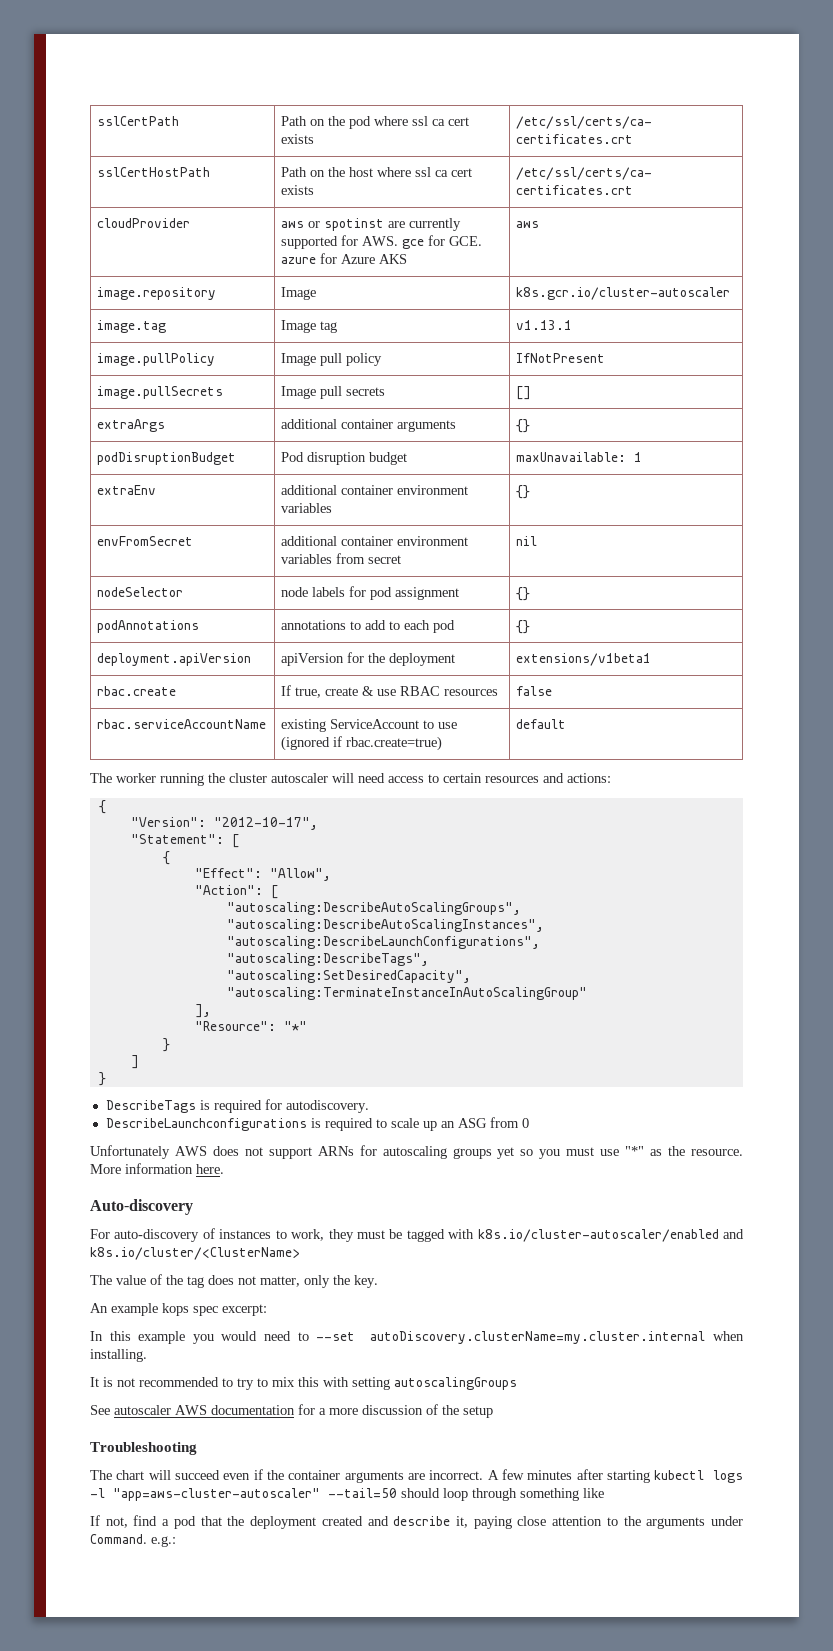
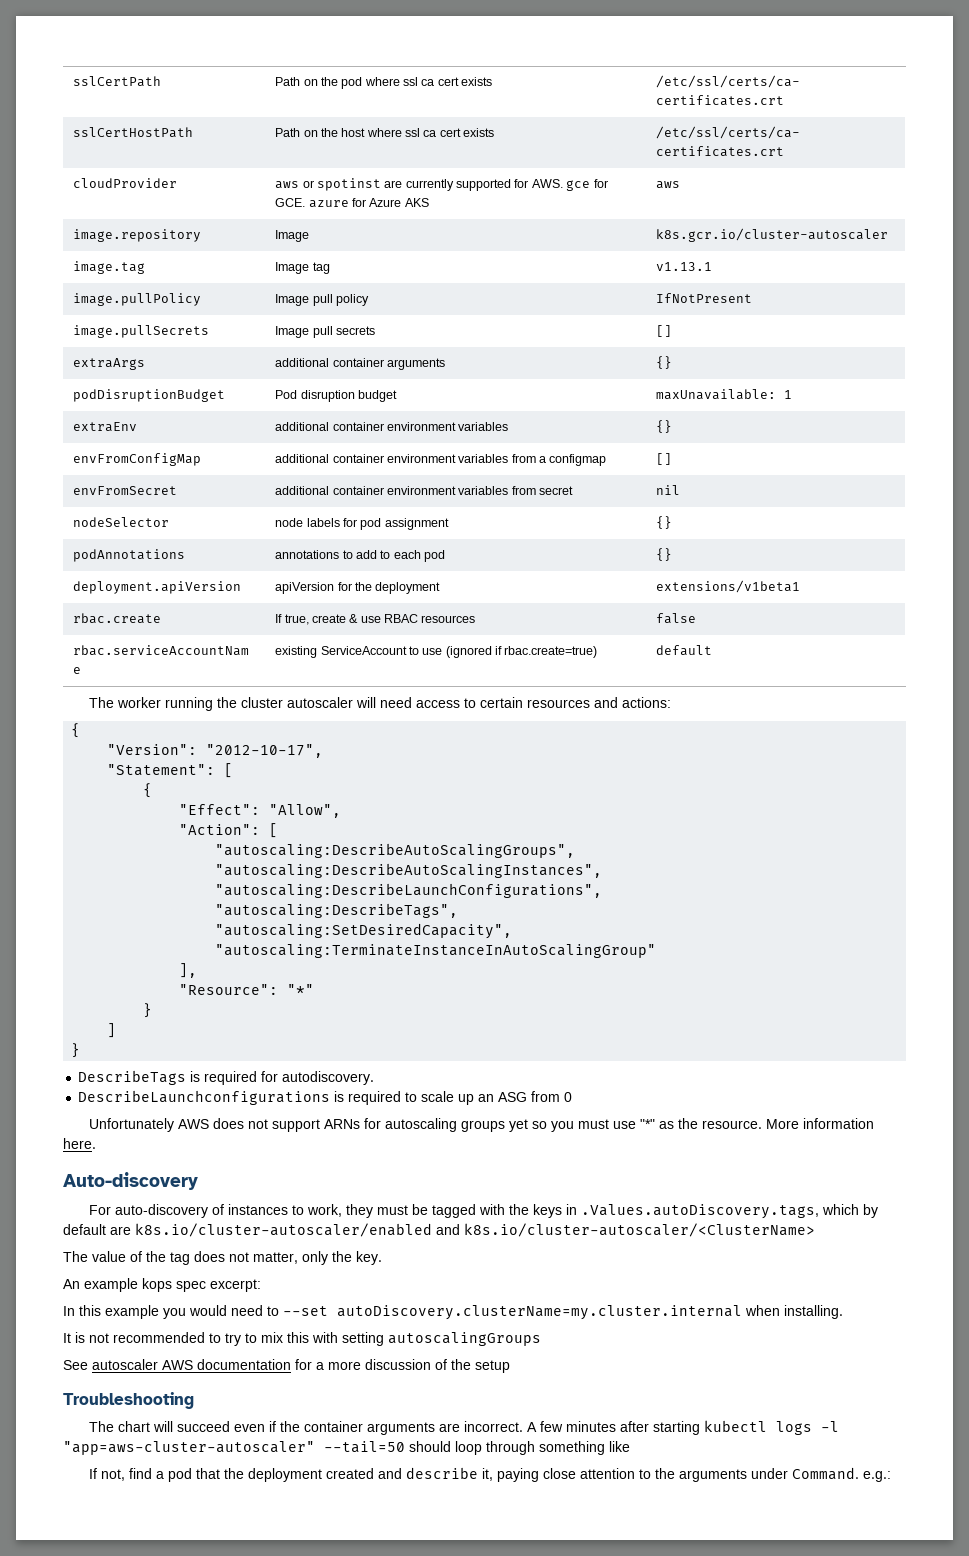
+ envFromConfigMap | additional container environment variables from a configmap | []
- For auto-discovery of instances to work, they must be tagged with k8s.io/cluster-autoscaler/enabled and k8s.io/cluster/<ClusterName>
+ For auto-discovery of instances to work, they must be tagged with the keys in .Values.autoDiscovery.tags, which by default are k8s.io/cluster-autoscaler/enabled and k8s.io/cluster-autoscaler/<ClusterName>

